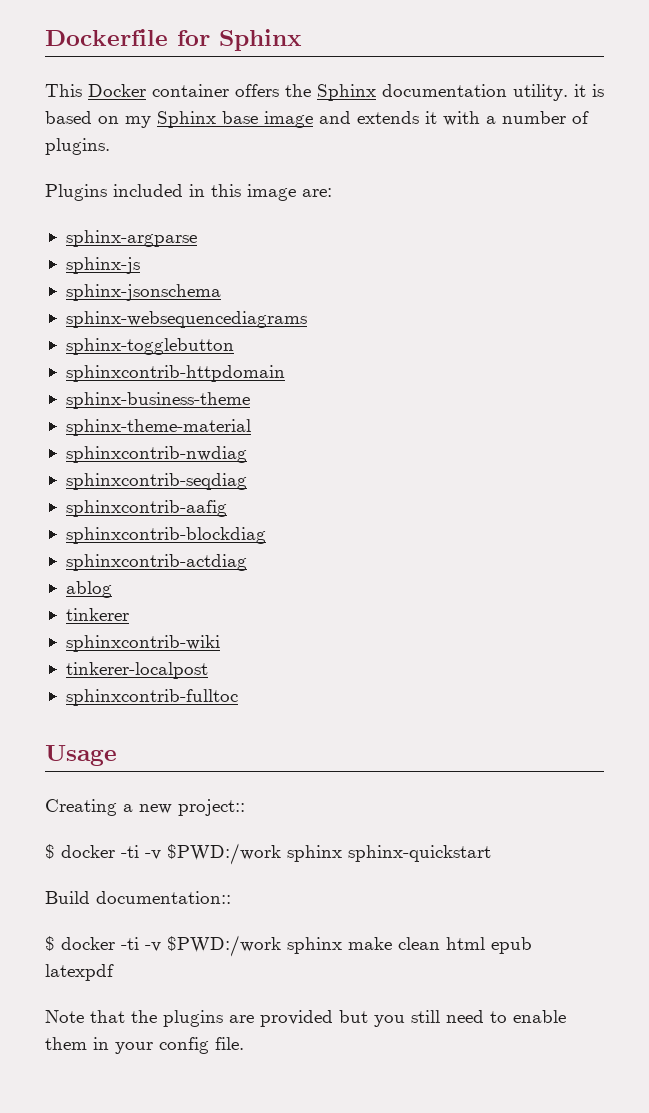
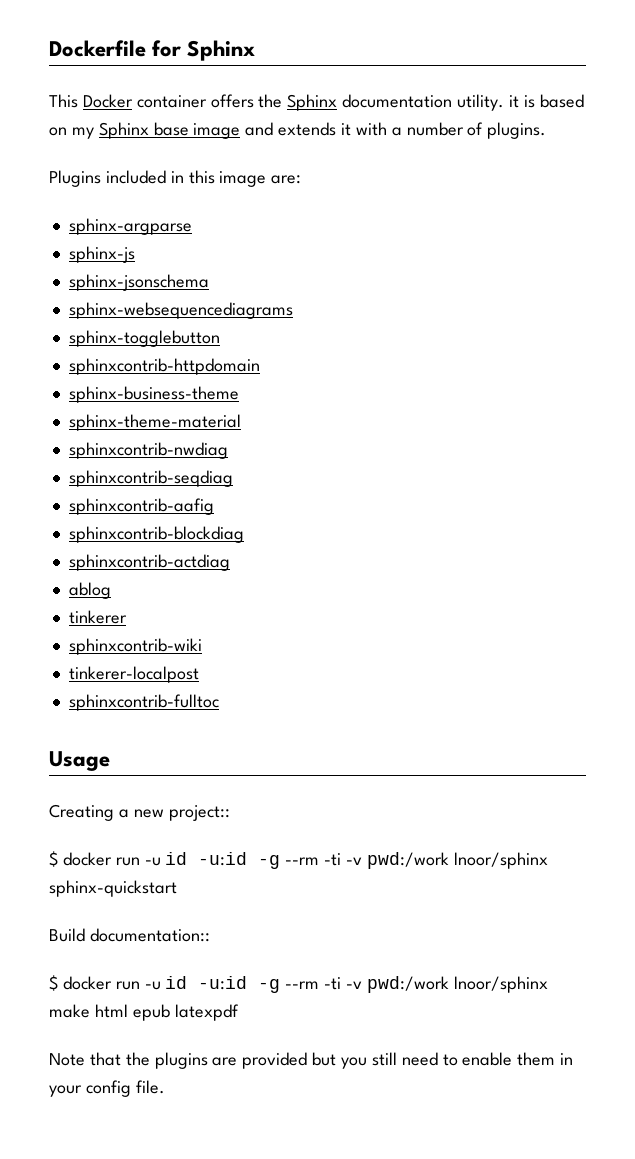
- $ docker -ti -v $PWD:/work sphinx sphinx-quickstart
+ $ docker run -u id -u:id -g --rm -ti -v pwd:/work lnoor/sphinx sphinx-quickstart
- $ docker -ti -v $PWD:/work sphinx make clean html epub latexpdf
+ $ docker run -u id -u:id -g --rm -ti -v pwd:/work lnoor/sphinx make html epub latexpdf

